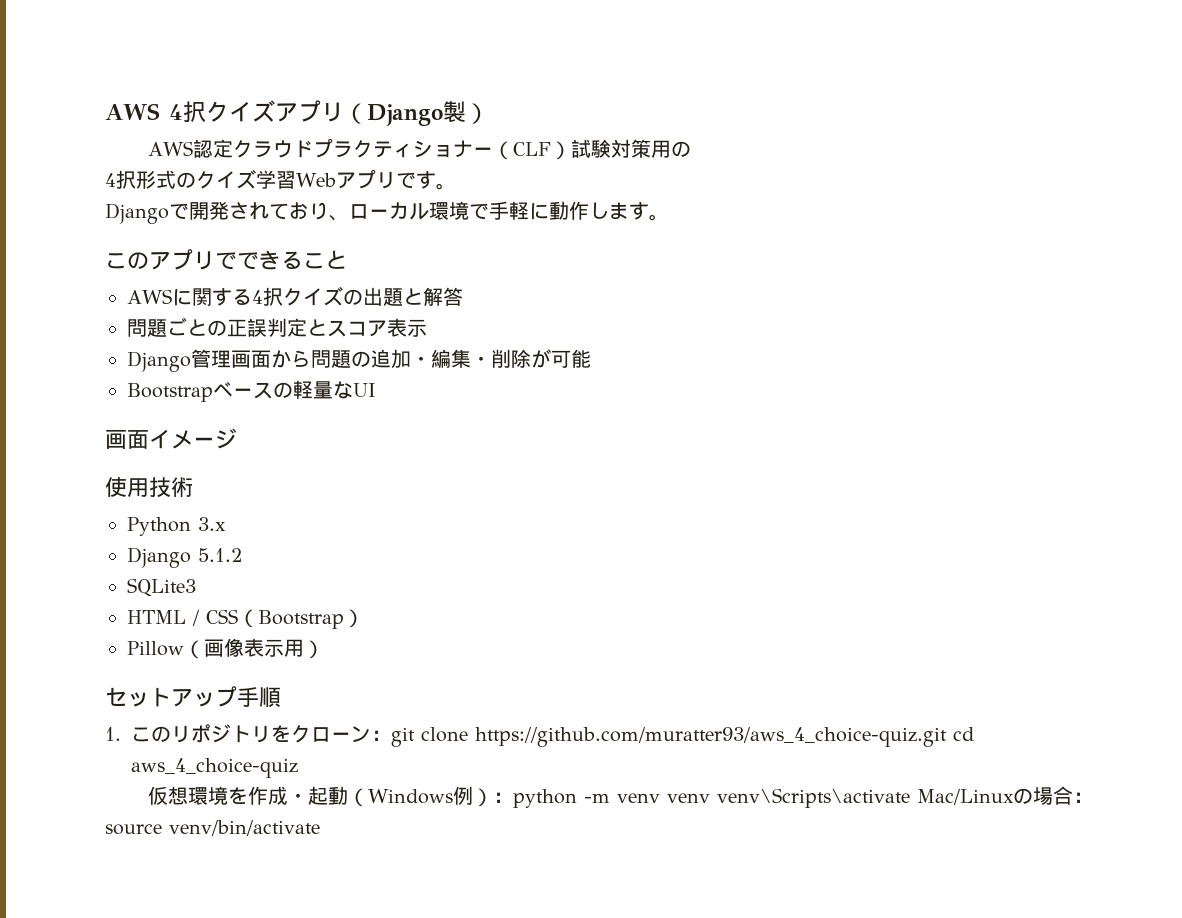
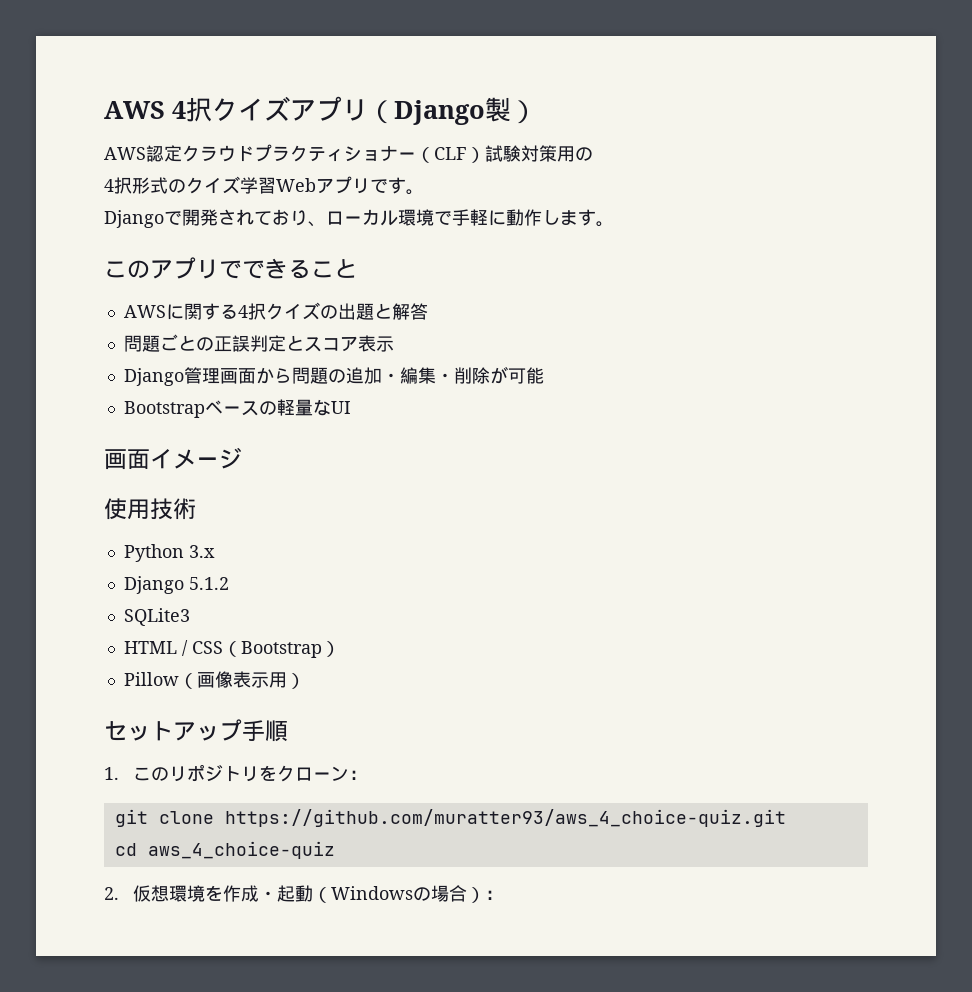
- 1.このリポジトリをクローン：git clone https://github.com/muratter93/aws_4_choice-quiz.git cd aws_4_choice-quiz
+ 1.このリポジトリをクローン：
+ git clone https://github.com/muratter93/aws_4_choice-quiz.git
+ cd aws_4_choice-quiz
- 仮想環境を作成・起動（Windows例）：python -m venv venv venv\Scripts\activate Mac/Linuxの場合：source venv/bin/activate
+ 2.仮想環境を作成・起動（Windowsの場合）：

